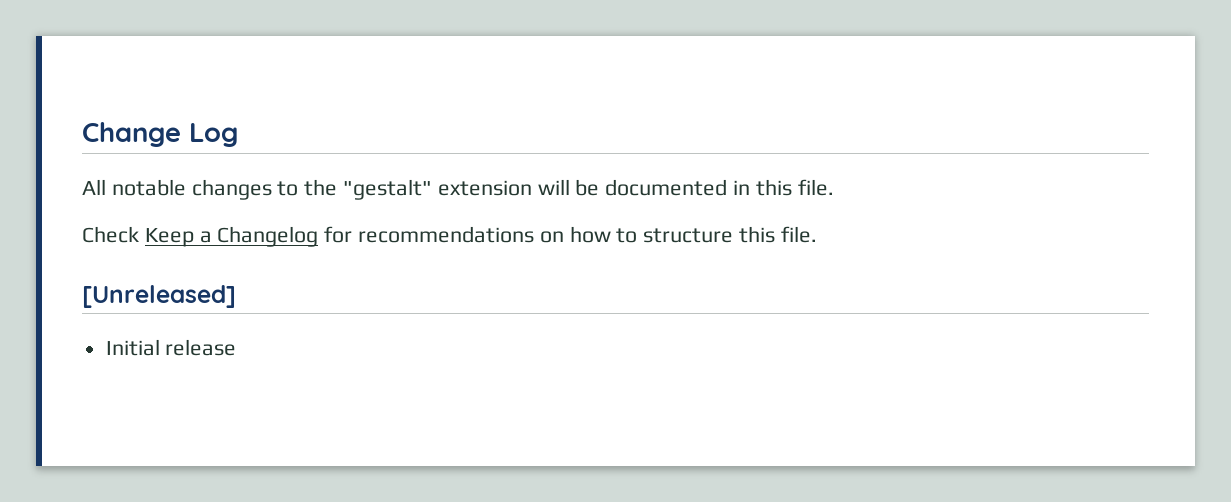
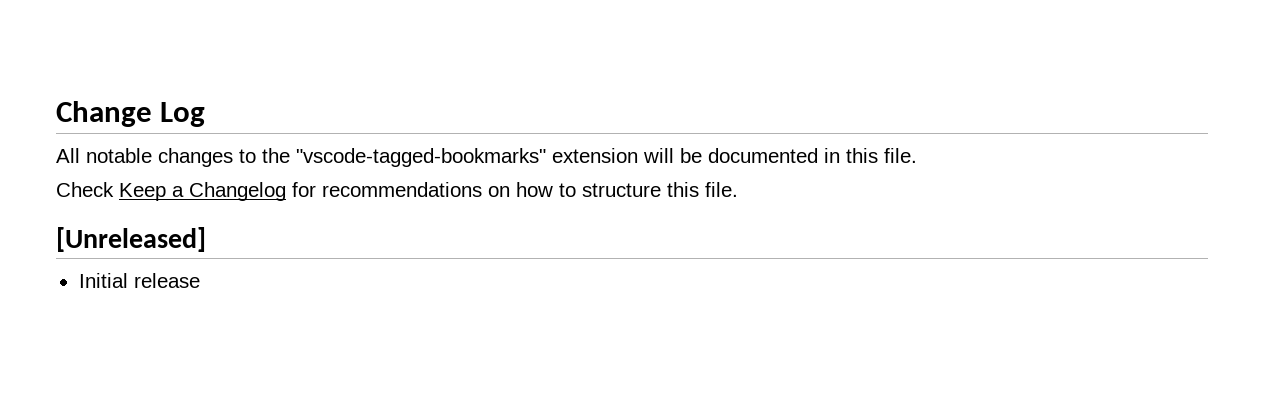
- All notable changes to the "gestalt" extension will be documented in this file.
+ All notable changes to the "vscode-tagged-bookmarks" extension will be documented in this file.

